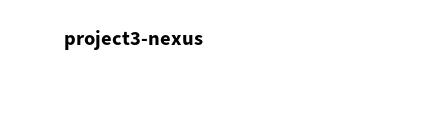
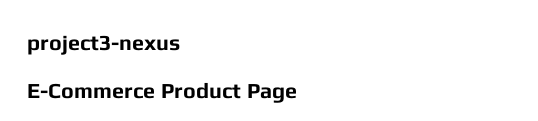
+ E-Commerce Product Page

